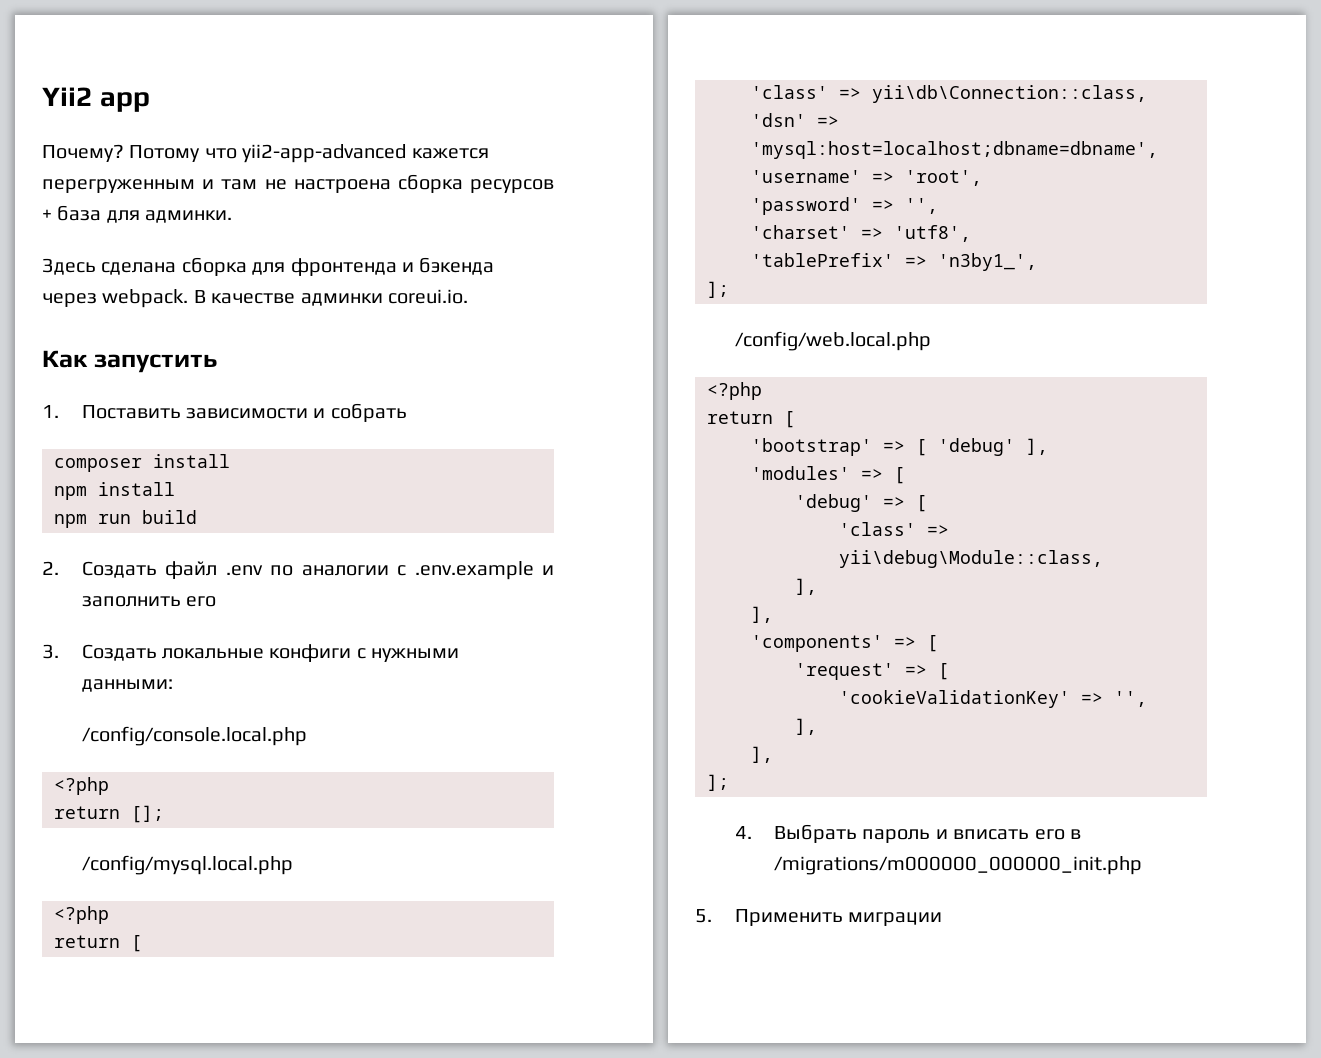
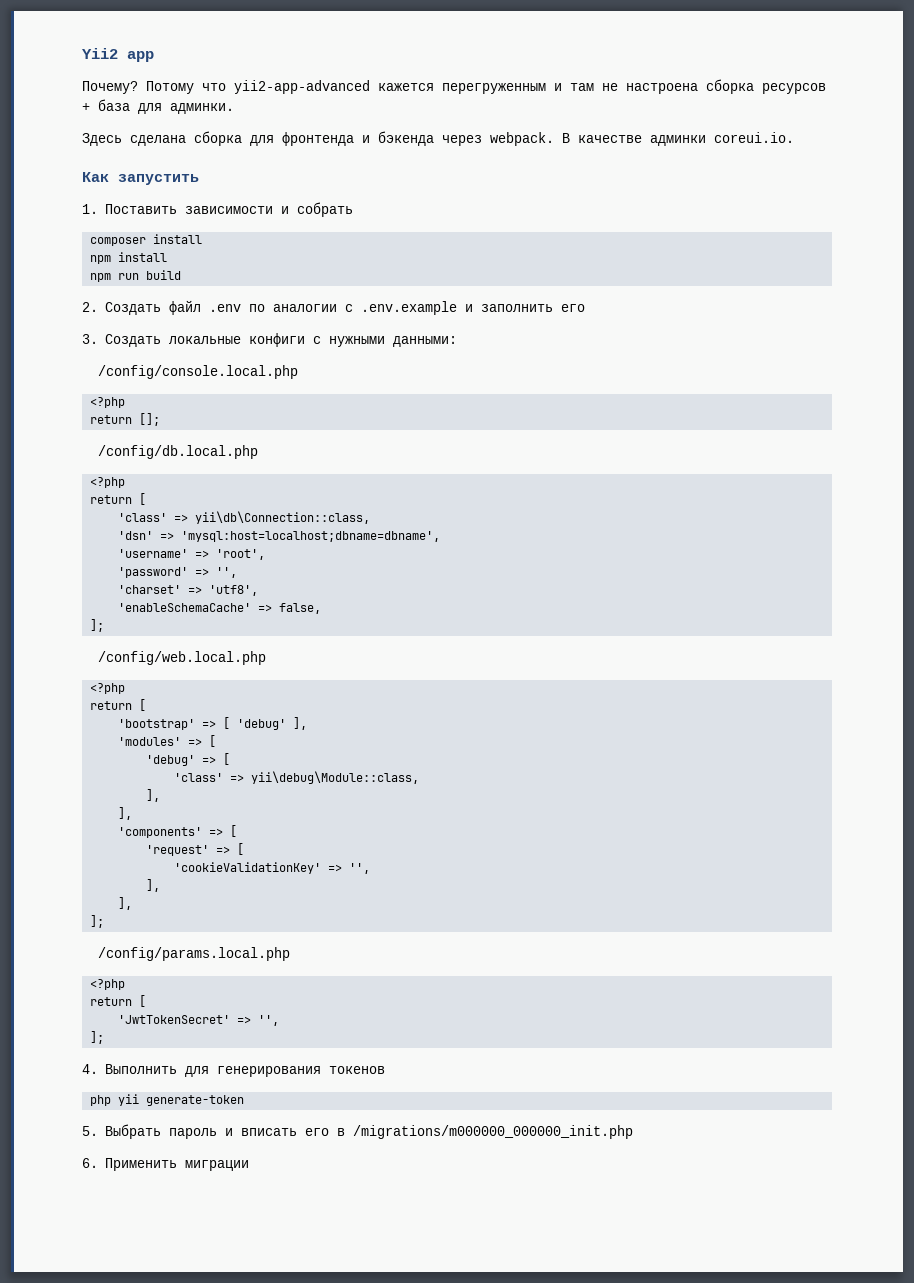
- /config/mysql.local.php
+ /config/db.local.php
- 'tablePrefix' => 'n3by1_',
+ 'enableSchemaCache' => false,
- 4. Выбрать пароль и вписать его в /migrations/m000000_000000_init.php
+ /config/params.local.php
+ <?php
+ return [
+ 'JwtTokenSecret' => '',
+ ];
+ 4. Выполнить для генерирования токенов
+ php yii generate-token
+ 5. Выбрать пароль и вписать его в /migrations/m000000_000000_init.php
- 5. Применить миграции
+ 6. Применить миграции

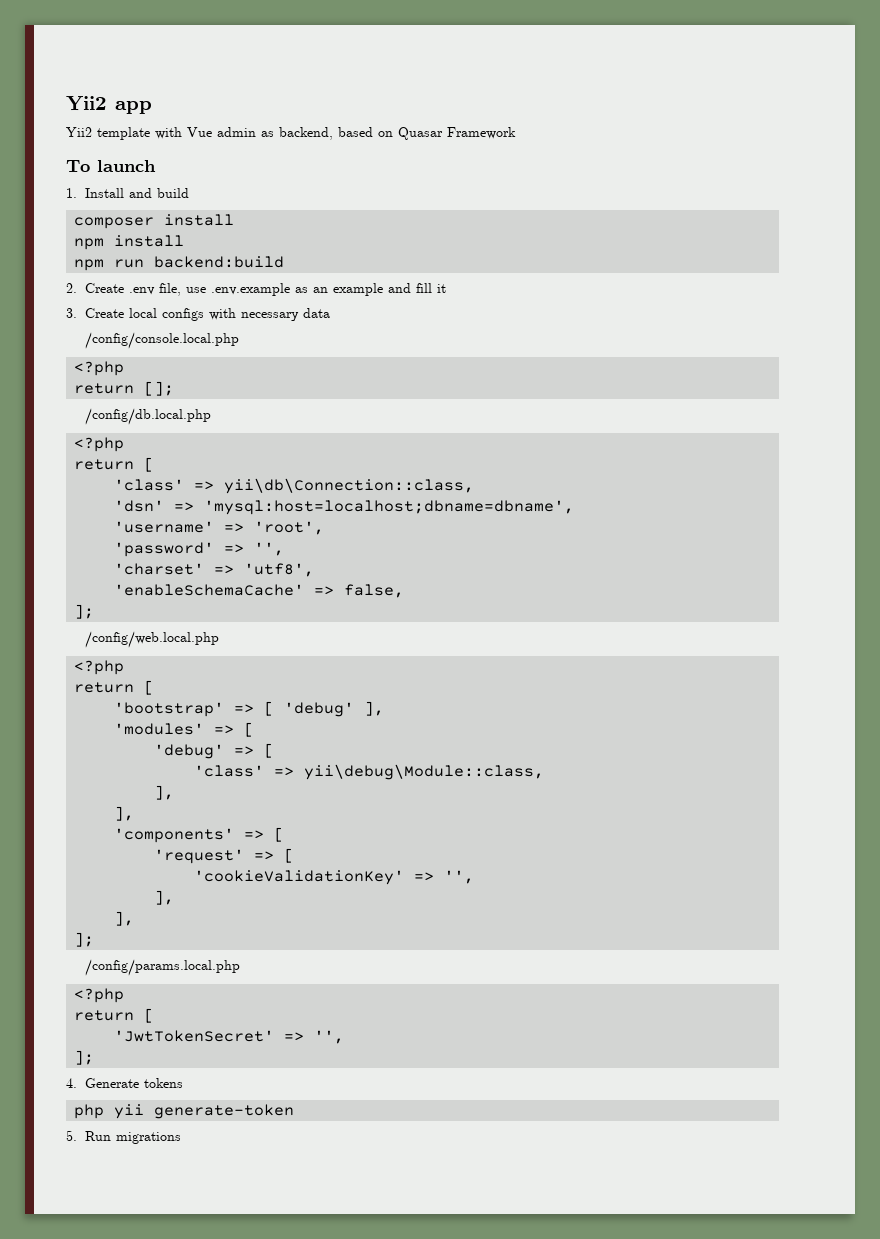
- Почему? Потому что yii2-app-advanced кажется перегруженным и там не настроена сборка ресурсов + база для админки.
- Здесь сделана сборка для фронтенда и бэкенда через webpack. В качестве админки coreui.io.
- Как запустить
- 1. Поставить зависимости и собрать
+ Yii2 template with Vue admin as backend, based on Quasar Framework
+ To launch
+ 1. Install and build
- npm run build
+ npm run backend:build
- 2. Создать файл .env по аналогии с .env.example и заполнить его
- 3. Создать локальные конфиги с нужными данными:
+ 2. Create .env file, use .env.example as an example and fill it
+ 3. Create local configs with necessary data
- 4. Выполнить для генерирования токенов
+ 4. Generate tokens
- 5. Выбрать пароль и вписать его в /migrations/m000000_000000_init.php
- 6. Применить миграции
+ 5. Run migrations

